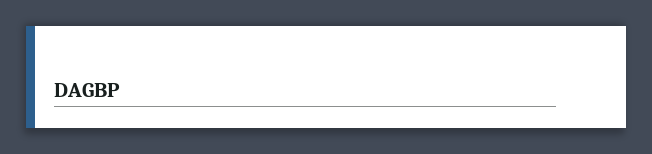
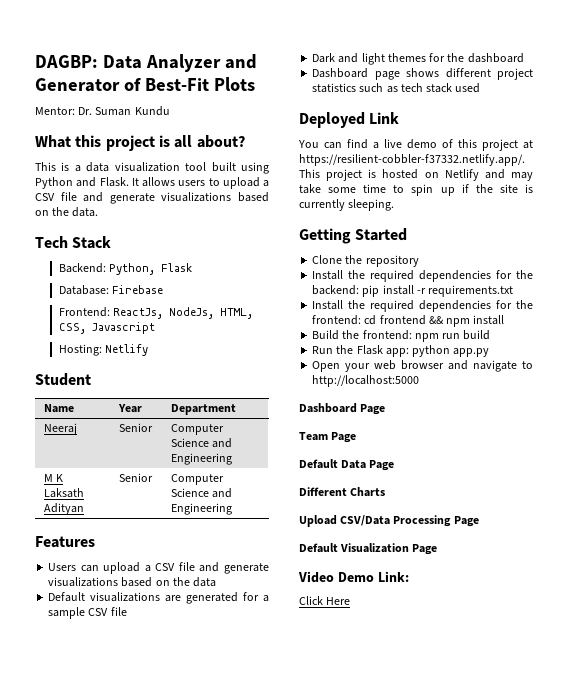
- DAGBP
+ DAGBP: Data Analyzer and Generator of Best-Fit Plots
+ Mentor: Dr. Suman Kundu
+ What this project is all about?
+ This is a data visualization tool built using Python and Flask. It allows users to upload a CSV file and generate visualizations based on the data.
+ Tech Stack
+ Backend: Python, Flask
+ Database: Firebase
+ Frontend: ReactJs, NodeJs, HTML, CSS, Javascript
+ Hosting: Netlify
+ Student
+ Name | Year | Department
+ Neeraj | Senior | Computer Science and Engineering
+ M K Laksath Adityan | Senior | Computer Science and Engineering
+ Features
+ Users can upload a CSV file and generate visualizations based on the data
+ Default visualizations are generated for a sample CSV file
+ Dark and light themes for the dashboard
+ Dashboard page shows different project statistics such as tech stack used
+ Deployed Link
+ You can find a live demo of this project at https://resilient-cobbler-f37332.netlify.app/. This project is hosted on Netlify and may take some time to spin up if the site is currently sleeping.
+ Getting Started
+ Clone the repository
+ Install the required dependencies for the backend: pip install -r requirements.txt
+ Install the required dependencies for the frontend: cd frontend && npm install
+ Build the frontend: npm run build
+ Run the Flask app: python app.py
+ Open your web browser and navigate to http://localhost:5000
+ Dashboard Page
+ Team Page
+ Default Data Page
+ Different Charts
+ Upload CSV/Data Processing Page
+ Default Visualization Page
+ Video Demo Link:
+ Click Here

